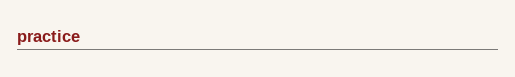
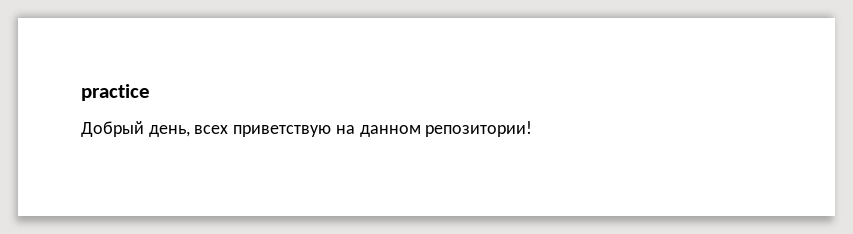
+ Добрый день, всех приветствую на данном репозитории!

